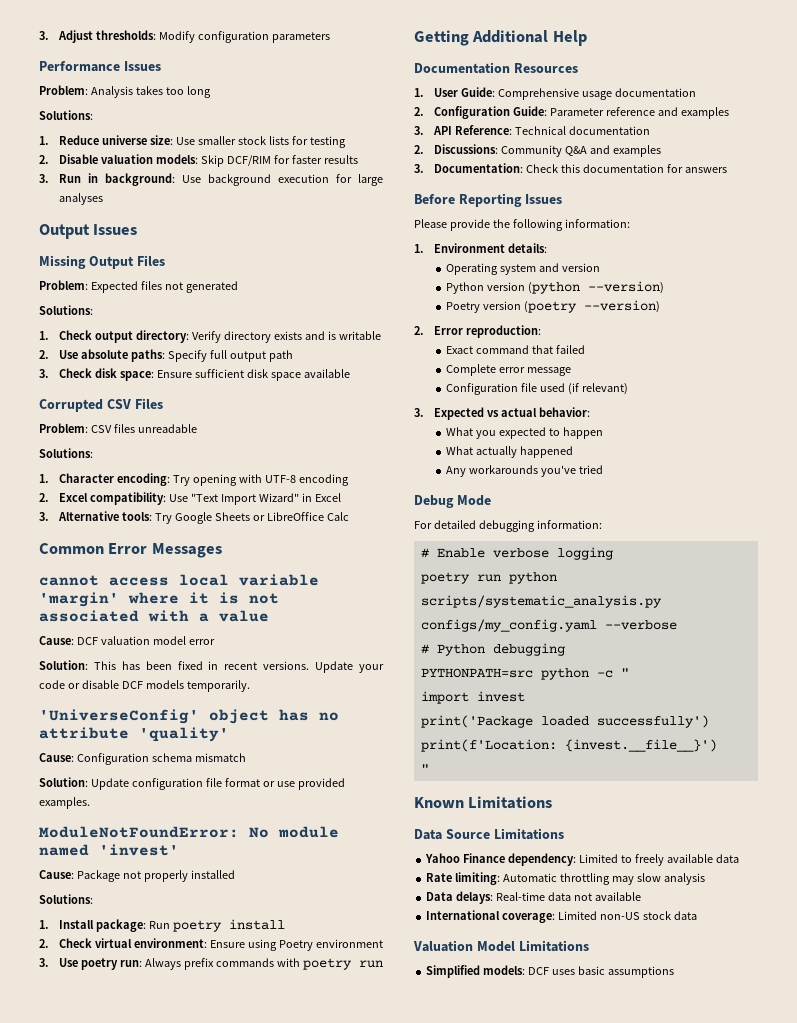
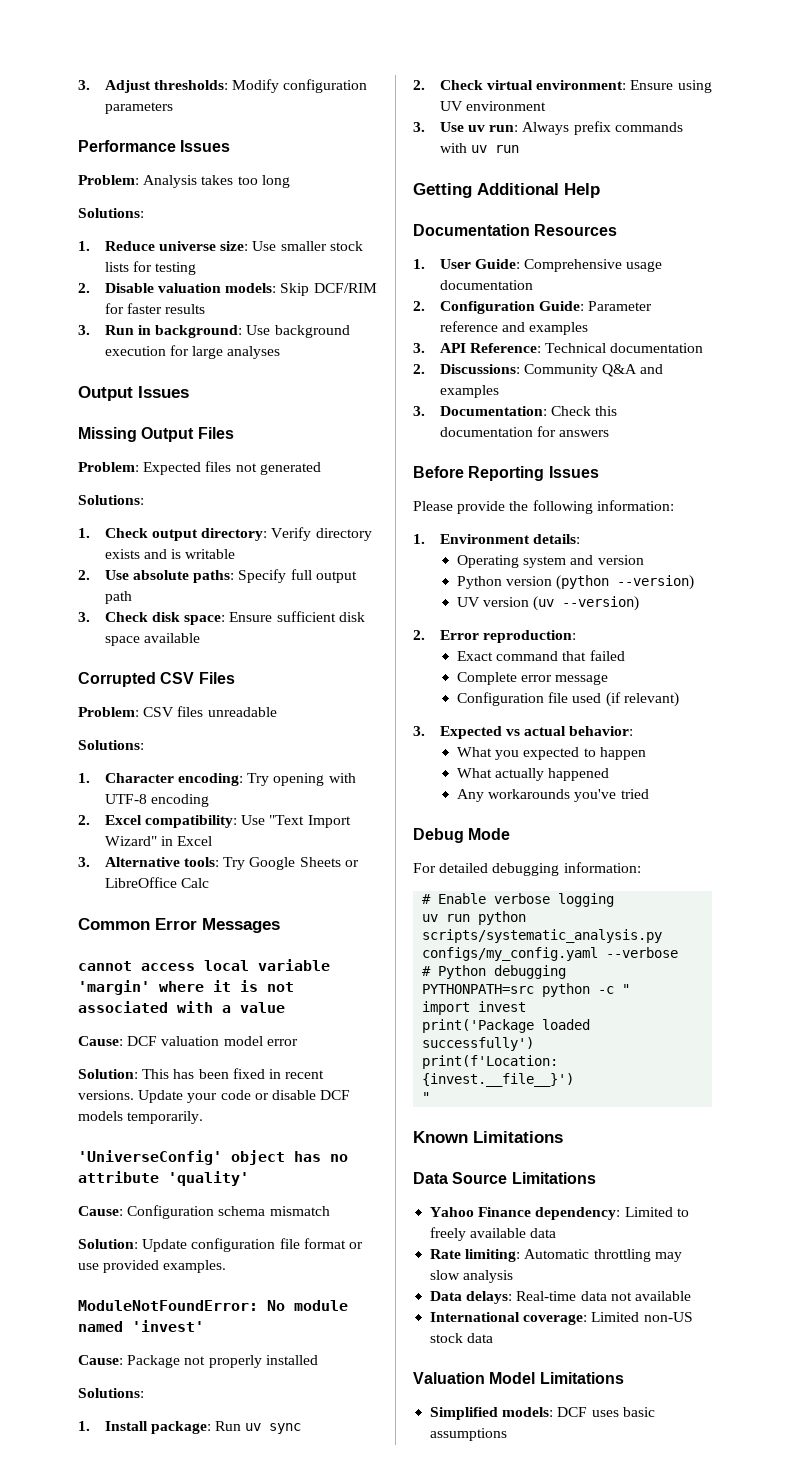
- 1. Install package: Run poetry install
+ 1. Install package: Run uv sync
- 2. Check virtual environment: Ensure using Poetry environment
+ 2. Check virtual environment: Ensure using UV environment
- 3. Use poetry run: Always prefix commands with poetry run
+ 3. Use uv run: Always prefix commands with uv run
- Poetry version (poetry --version)
+ UV version (uv --version)
- poetry run python scripts/systematic_analysis.py configs/my_config.yaml --verbose
+ uv run python scripts/systematic_analysis.py configs/my_config.yaml --verbose

